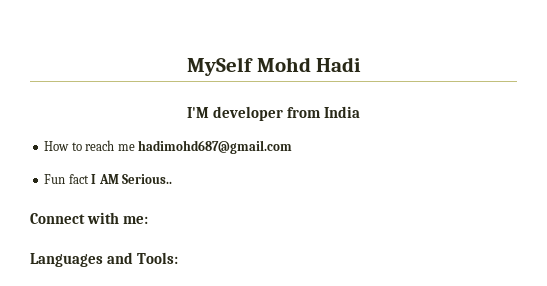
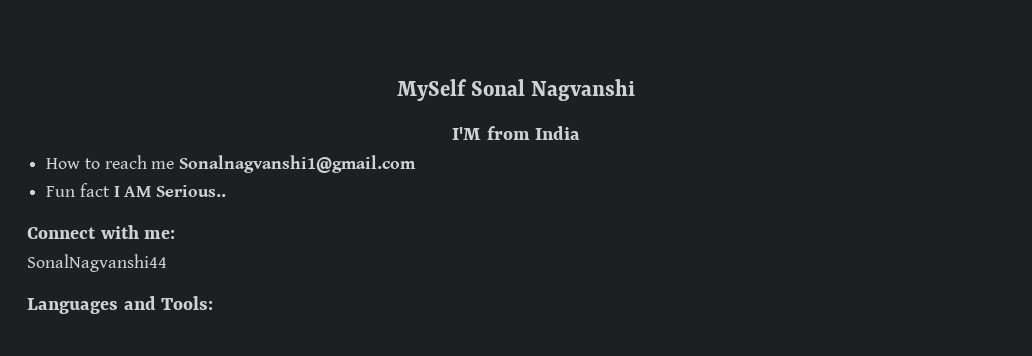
- MySelf Mohd Hadi
+ MySelf Sonal Nagvanshi
- I'M developer from India
+ I'M from India
- How to reach me hadimohd687@gmail.com
+ How to reach me Sonalnagvanshi1@gmail.com
+ SonalNagvanshi44

